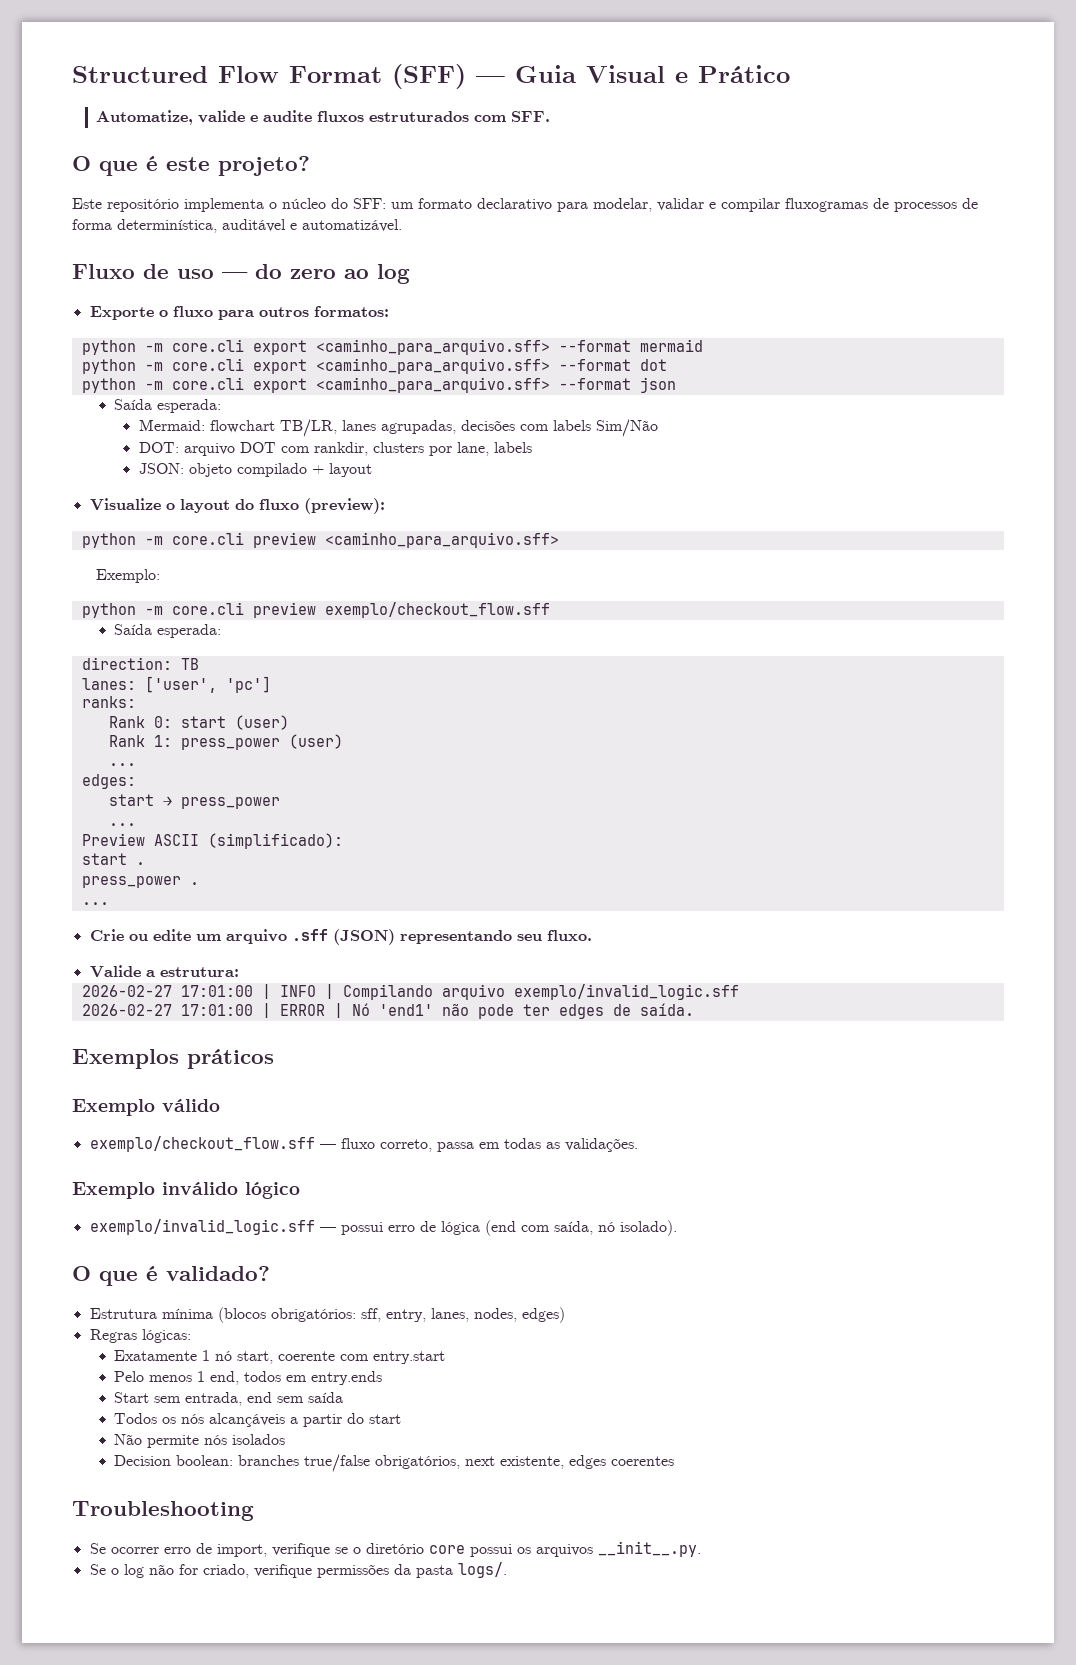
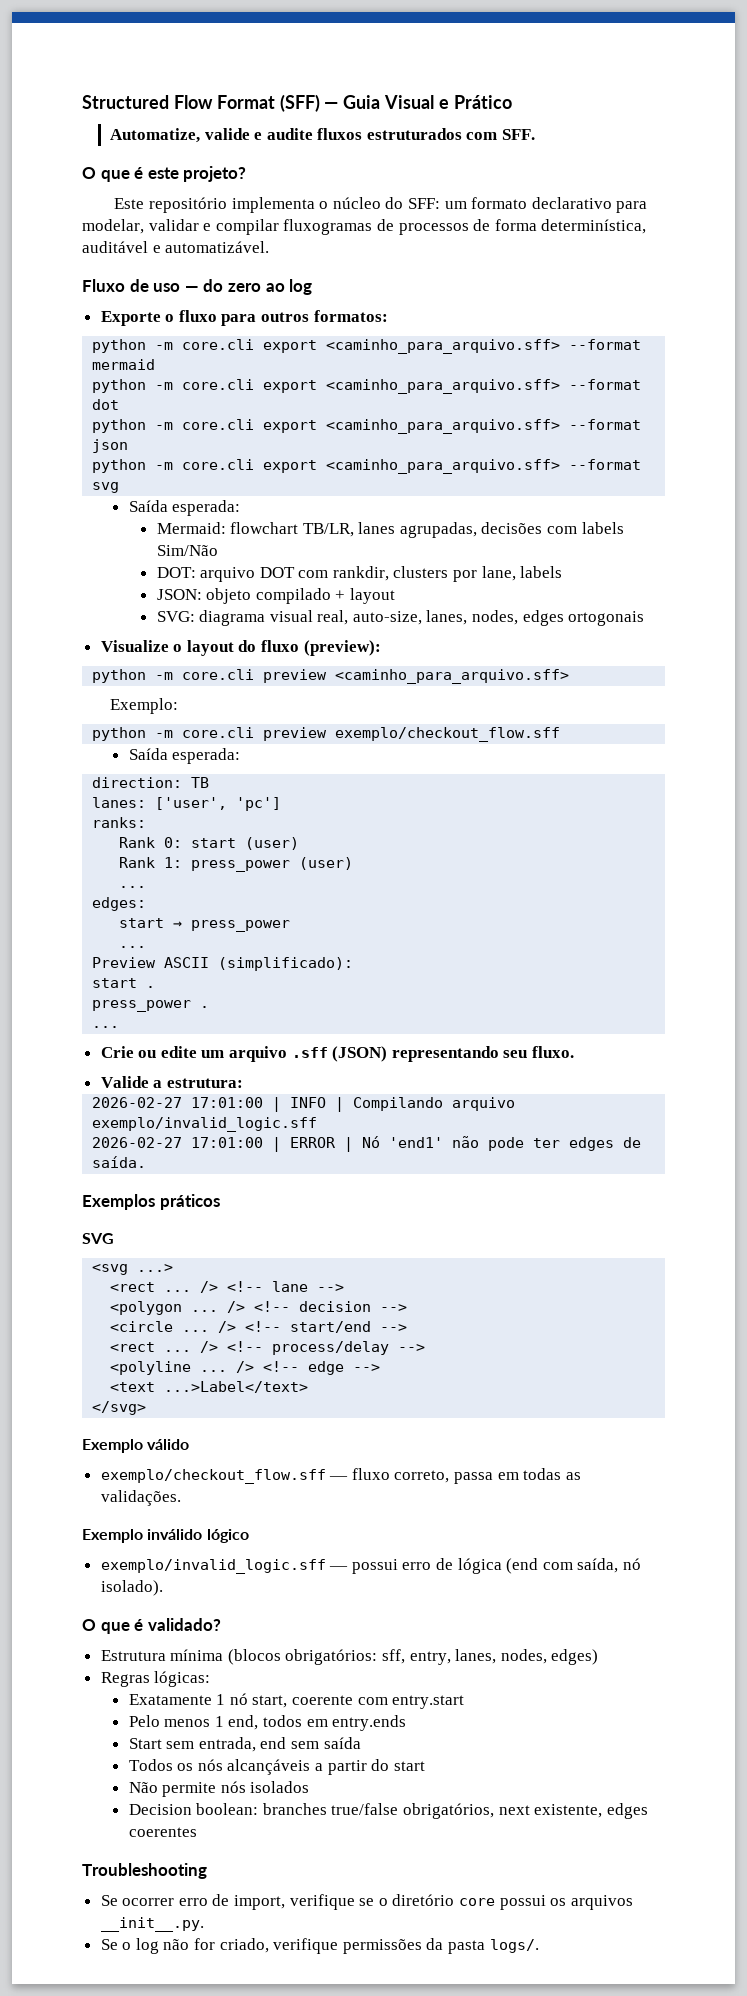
+ python -m core.cli export <caminho_para_arquivo.sff> --format svg
+ SVG: diagrama visual real, auto-size, lanes, nodes, edges ortogonais
+ SVG
+ <svg ...>
+ <rect ... /> <!-- lane -->
+ <polygon ... /> <!-- decision -->
+ <circle ... /> <!-- start/end -->
+ <rect ... /> <!-- process/delay -->
+ <polyline ... /> <!-- edge -->
+ <text ...>Label</text>
+ </svg>

